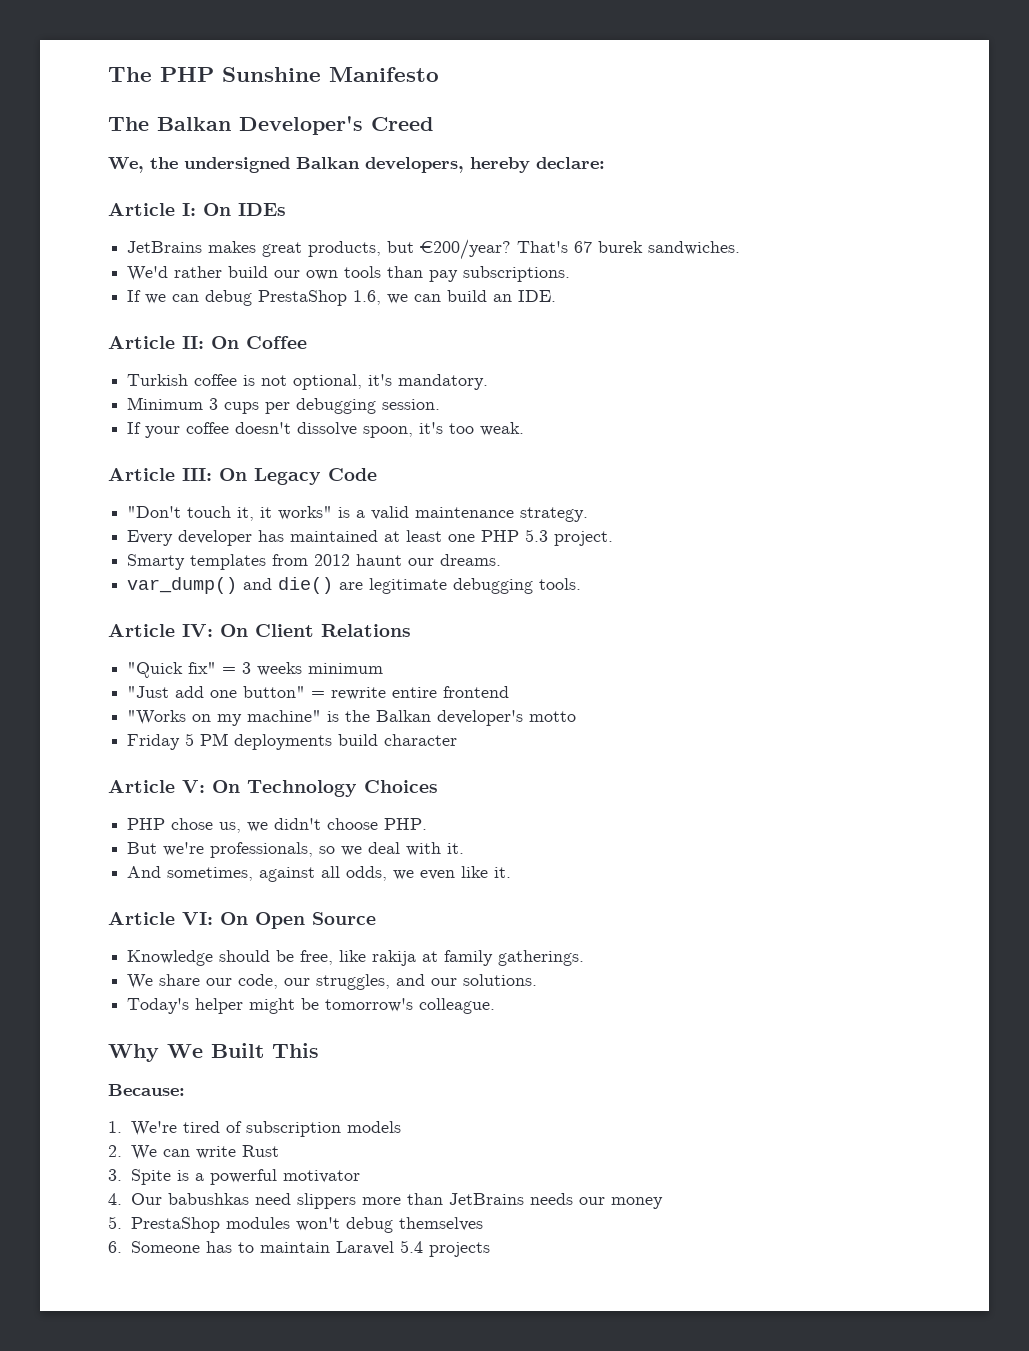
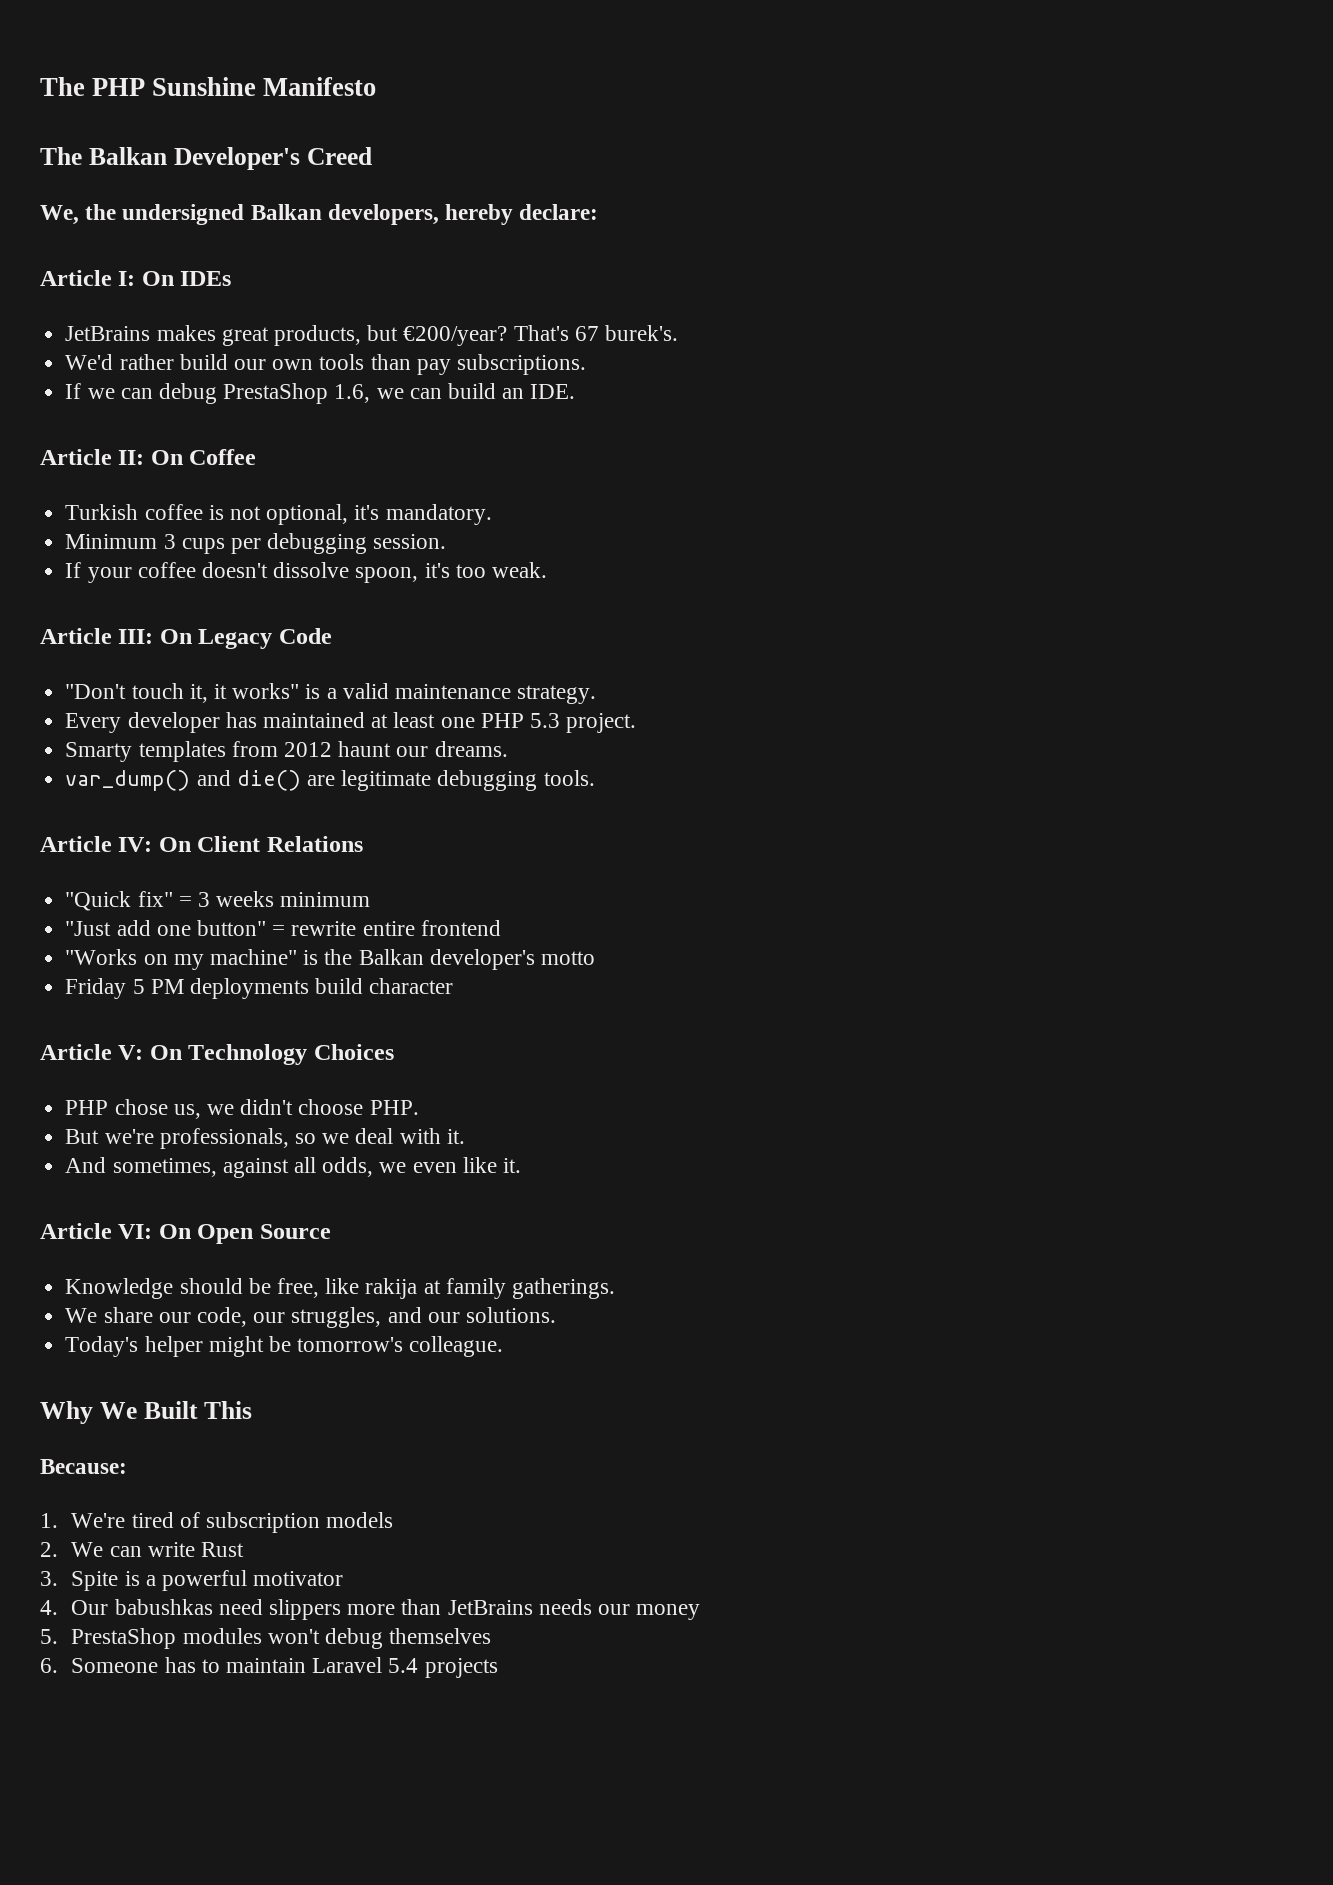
- That's 67 burek sandwiches.
+ That's 67 burek's.

